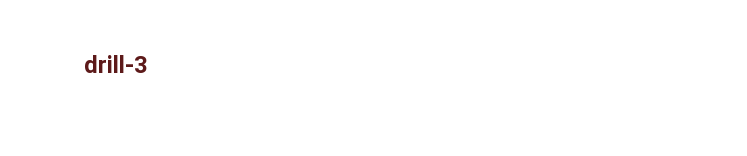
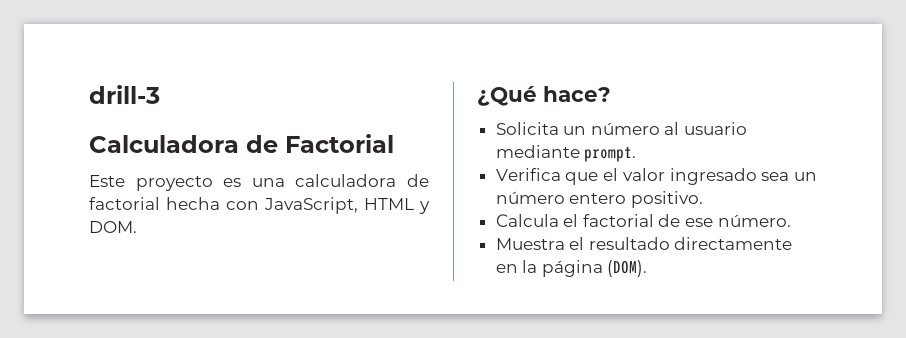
+ Calculadora de Factorial
+ Este proyecto es una calculadora de factorial hecha con JavaScript, HTML y DOM.
+ ¿Qué hace?
+ Solicita un número al usuario mediante prompt.
+ Verifica que el valor ingresado sea un número entero positivo.
+ Calcula el factorial de ese número.
+ Muestra el resultado directamente en la página (DOM).

